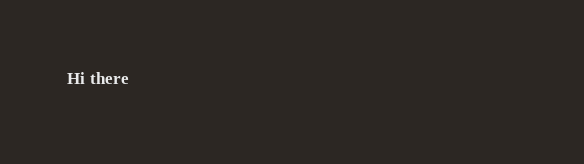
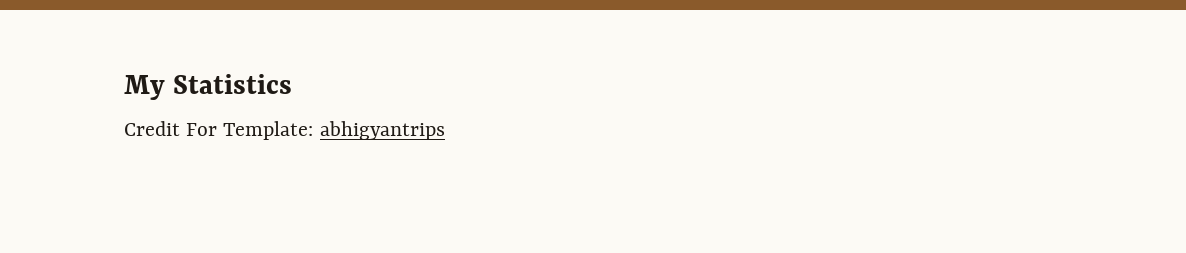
- Hi there
+ My Statistics
+ Credit For Template: abhigyantrips

